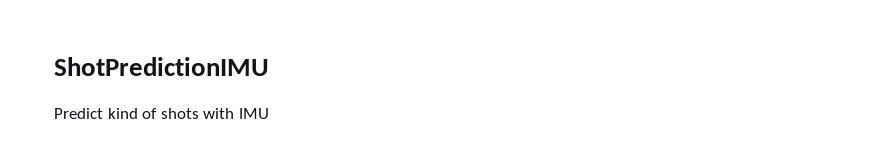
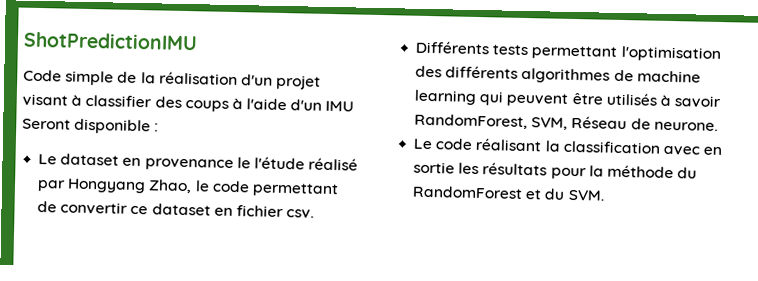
- Predict kind of shots with IMU
+ Code simple de la réalisation d'un projet visant à classifier des coups à l'aide d'un IMU Seront disponible :
+ Le dataset en provenance le l'étude réalisé par Hongyang Zhao, le code permettant de convertir ce dataset en fichier csv.
+ Différents tests permettant l'optimisation des différents algorithmes de machine learning qui peuvent être utilisés à savoir RandomForest, SVM, Réseau de neurone.
+ Le code réalisant la classification avec en sortie les résultats pour la méthode du RandomForest et du SVM.

